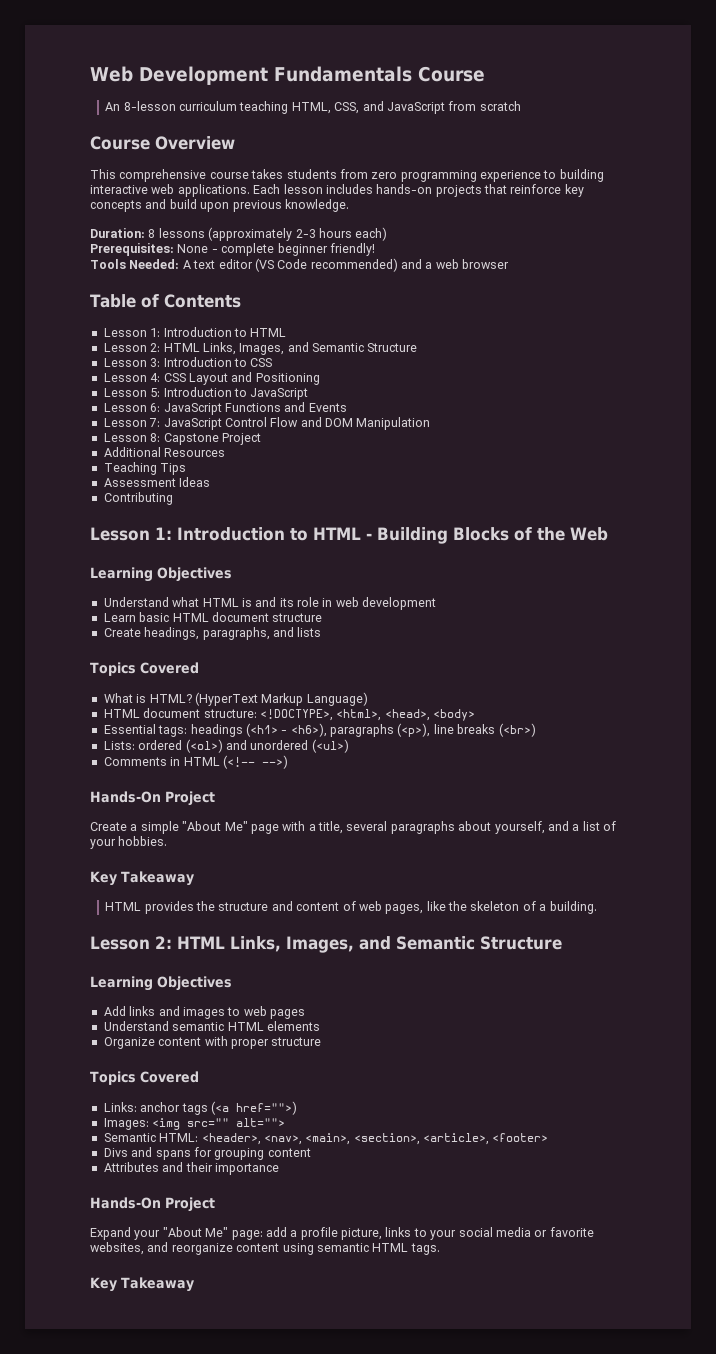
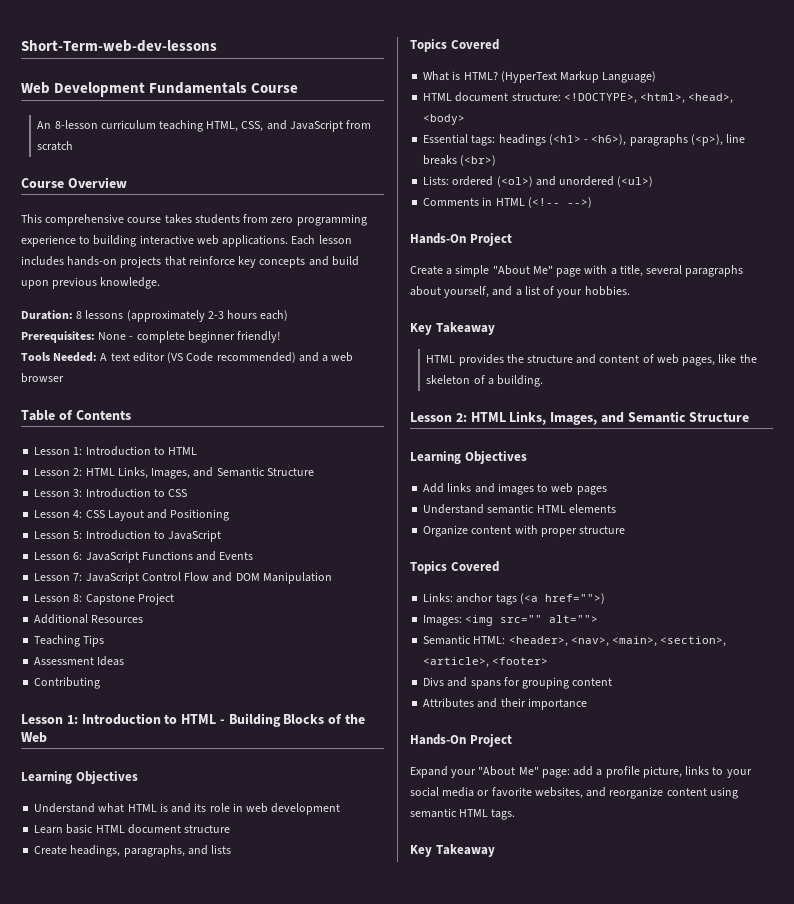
+ Short-Term-web-dev-lessons

